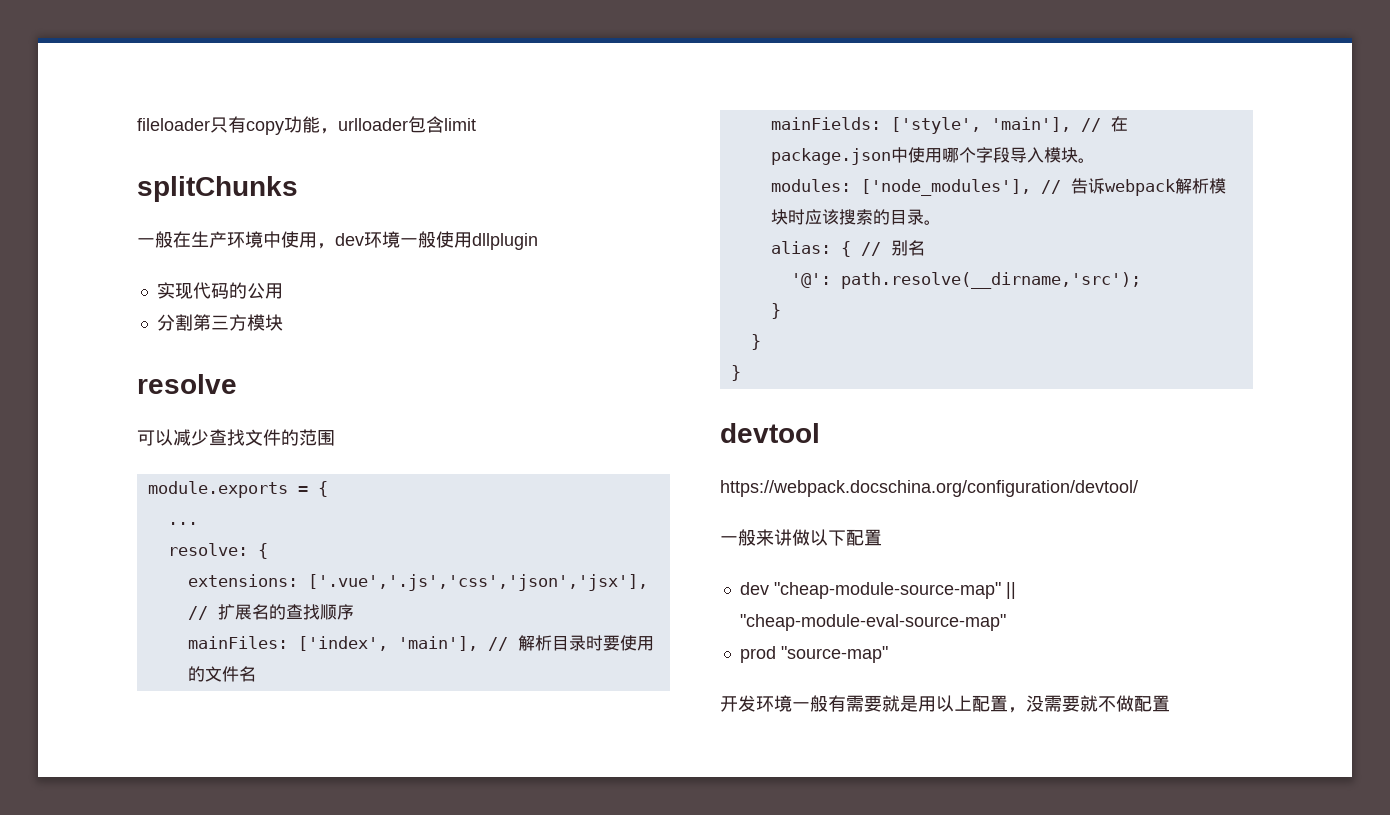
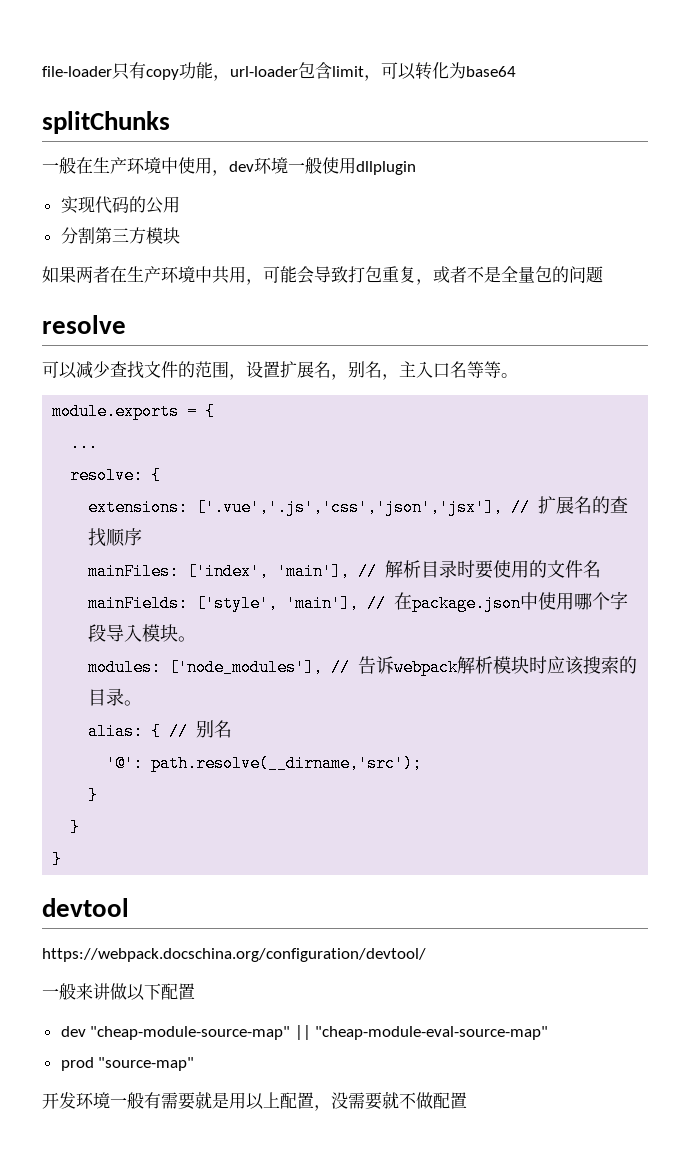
- fileloader只有copy功能，urlloader包含limit
+ file-loader只有copy功能，url-loader包含limit，可以转化为base64
+ 如果两者在生产环境中共用，可能会导致打包重复，或者不是全量包的问题
- 可以减少查找文件的范围
+ 可以减少查找文件的范围，设置扩展名，别名，主入口名等等。

